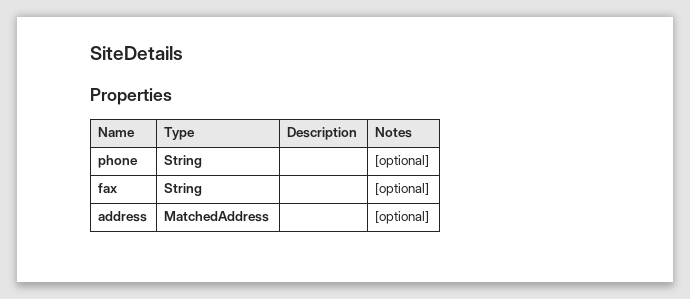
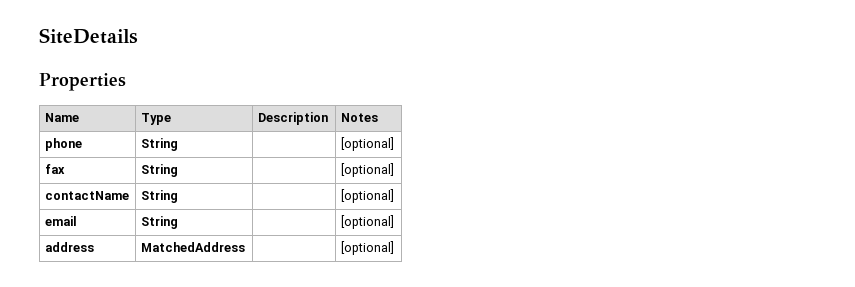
+ contactName | String | | [optional]
+ email | String | | [optional]

